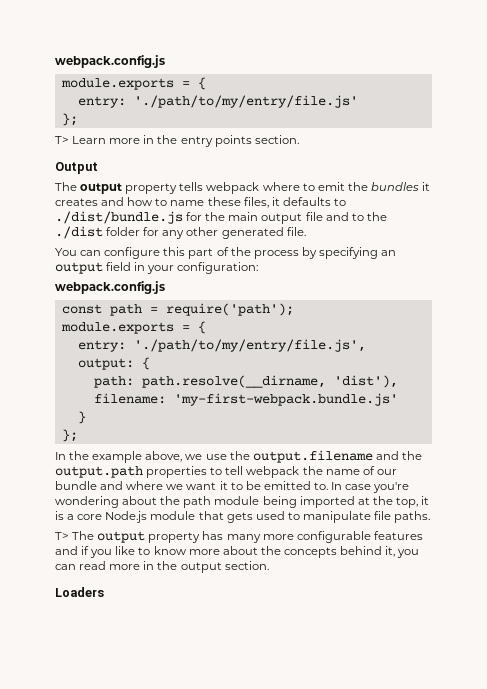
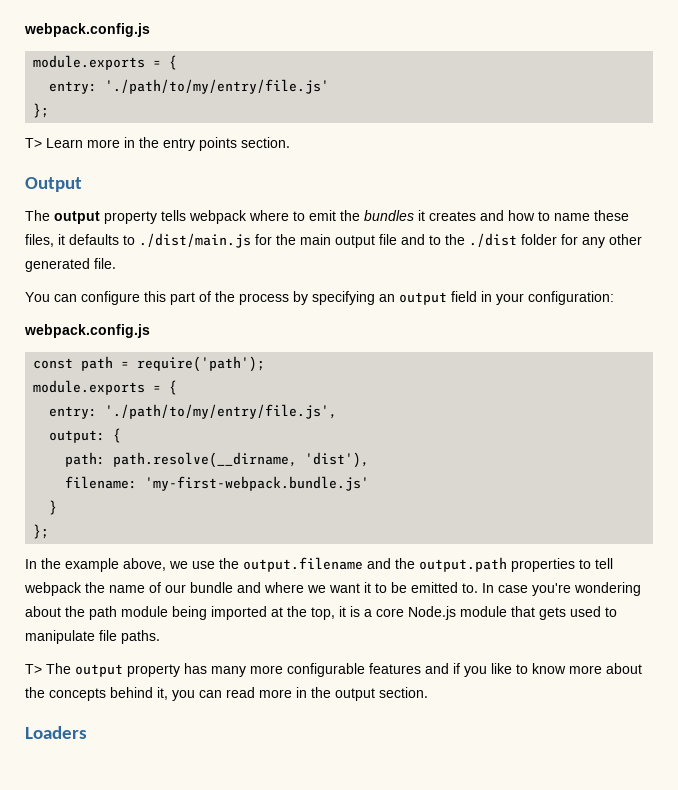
- The output property tells webpack where to emit the bundles it creates and how to name these files, it defaults to ./dist/bundle.js for the main output file and to the ./dist folder for any other generated file.
+ The output property tells webpack where to emit the bundles it creates and how to name these files, it defaults to ./dist/main.js for the main output file and to the ./dist folder for any other generated file.

